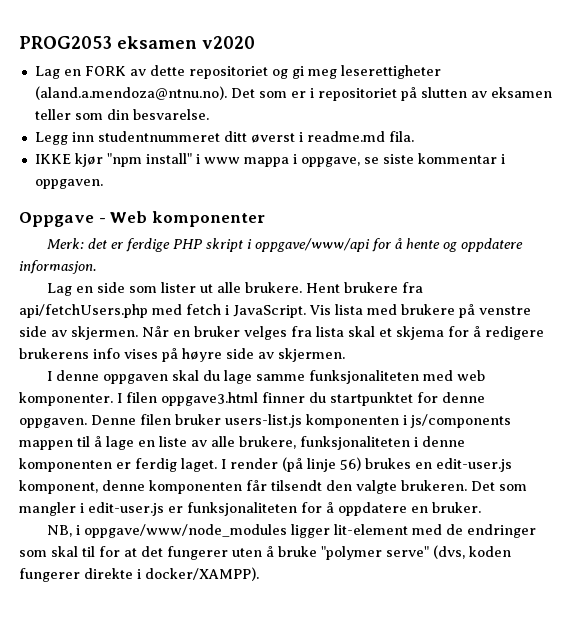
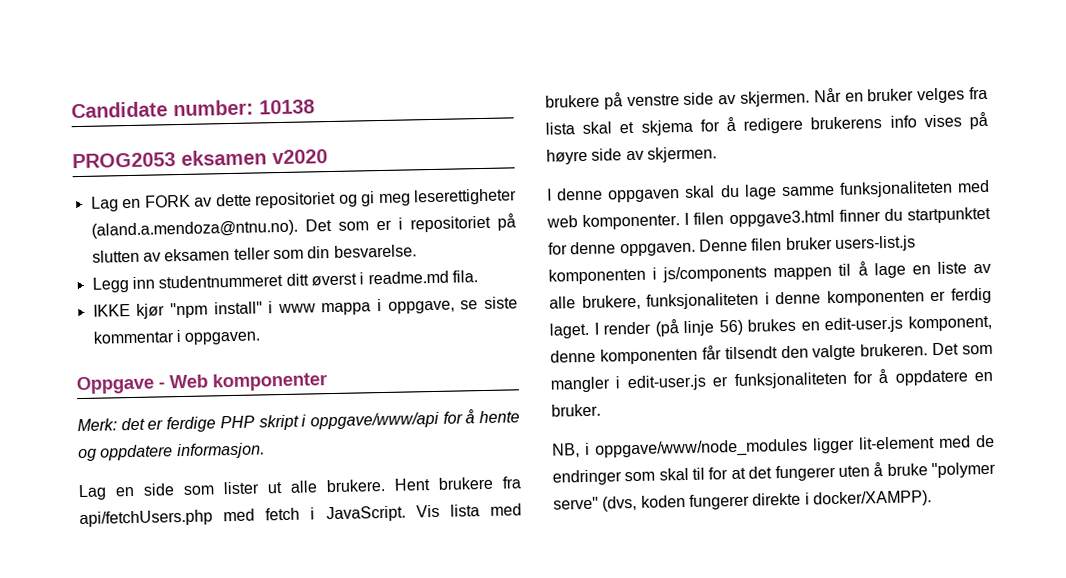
+ Candidate number: 10138

